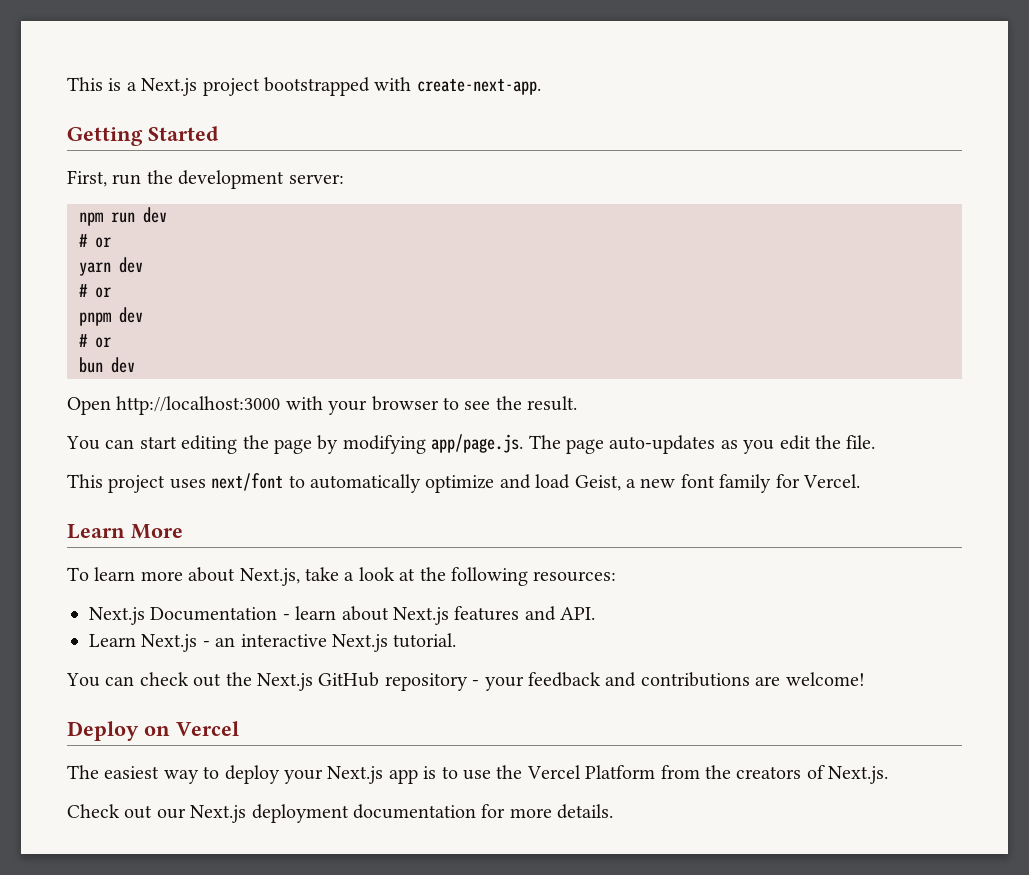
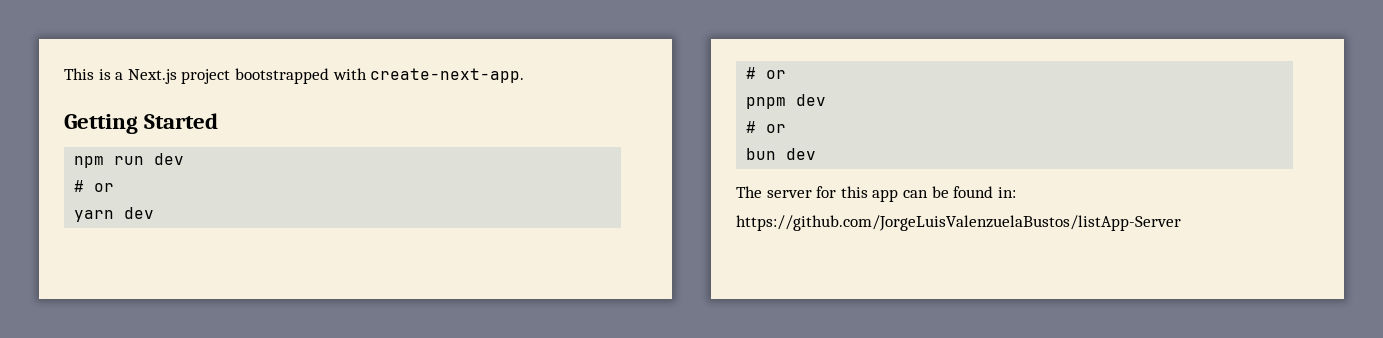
- First, run the development server:
- Open http://localhost:3000 with your browser to see the result.
- You can start editing the page by modifying app/page.js. The page auto-updates as you edit the file.
- This project uses next/font to automatically optimize and load Geist, a new font family for Vercel.
- Learn More
- To learn more about Next.js, take a look at the following resources:
- Next.js Documentation - learn about Next.js features and API.
- Learn Next.js - an interactive Next.js tutorial.
- You can check out the Next.js GitHub repository - your feedback and contributions are welcome!
- Deploy on Vercel
- The easiest way to deploy your Next.js app is to use the Vercel Platform from the creators of Next.js.
- Check out our Next.js deployment documentation for more details.
+ The server for this app can be found in: https://github.com/JorgeLuisValenzuelaBustos/listApp-Server

